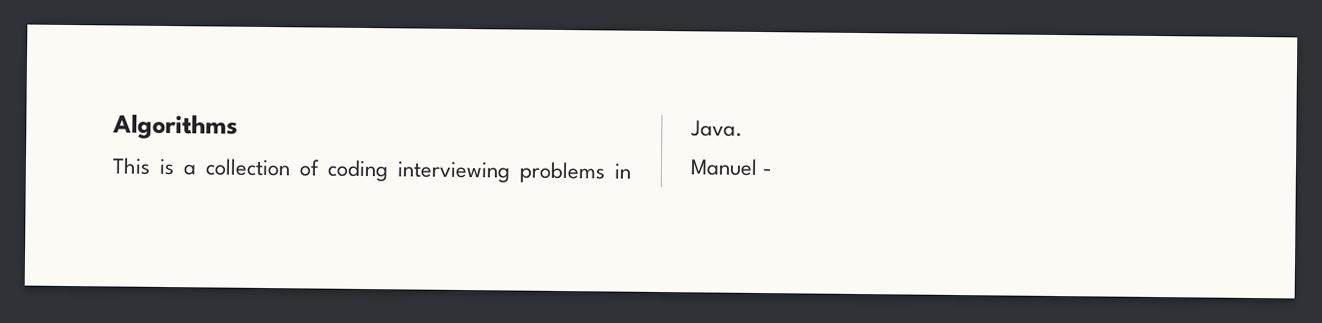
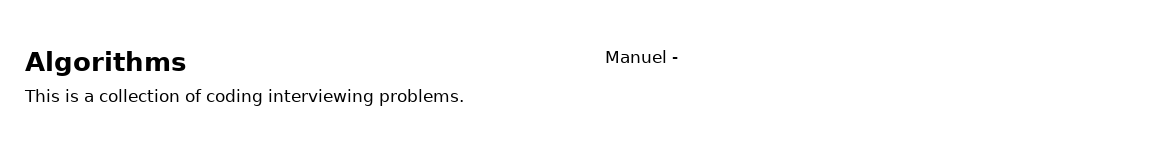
- This is a collection of coding interviewing problems in Java.
+ This is a collection of coding interviewing problems.

